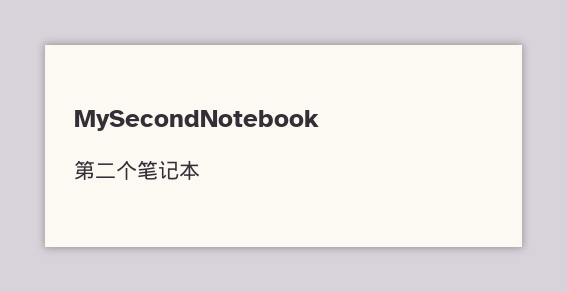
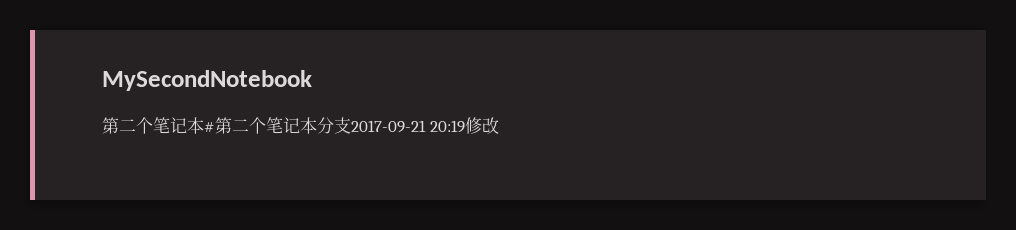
- 第二个笔记本
+ 第二个笔记本#第二个笔记本分支2017-09-21 20:19修改

